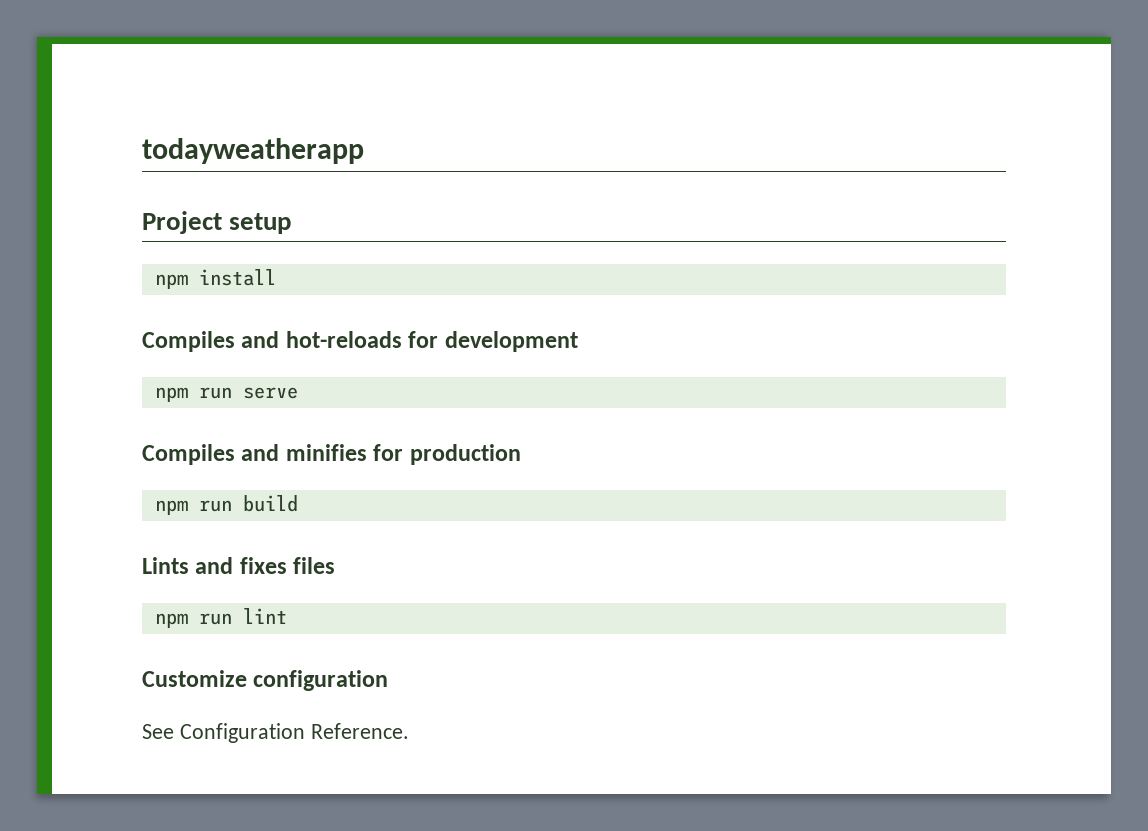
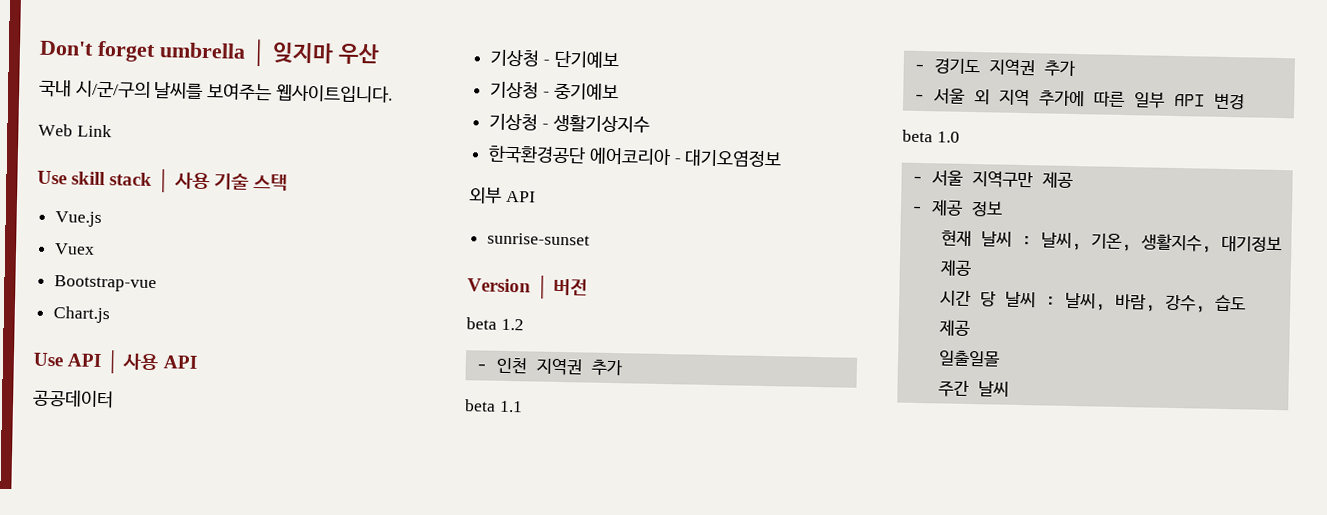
- todayweatherapp
- Project setup
- npm install
- Compiles and hot-reloads for development
- npm run serve
- Compiles and minifies for production
- npm run build
- Lints and fixes files
- npm run lint
- Customize configuration
- See Configuration Reference.
+ Don't forget umbrella │ 잊지마 우산
+ 국내 시/군/구의 날씨를 보여주는 웹사이트입니다.
+ Web Link
+ Use skill stack │ 사용 기술 스택
+ Vue.js
+ Vuex
+ Bootstrap-vue
+ Chart.js
+ Use API │ 사용 API
+ 공공데이터
+ 기상청 - 단기예보
+ 기상청 - 중기예보
+ 기상청 - 생활기상지수
+ 한국환경공단 에어코리아 - 대기오염정보
+ 외부 API
+ sunrise-sunset
+ Version │ 버전
+ beta 1.2
+ - 인천 지역권 추가
+ beta 1.1
+ - 경기도 지역권 추가
+ - 서울 외 지역 추가에 따른 일부 API 변경
+ beta 1.0
+ - 서울 지역구만 제공
+ - 제공 정보
+ 현재 날씨 : 날씨, 기온, 생활지수, 대기정보 제공
+ 시간 당 날씨 : 날씨, 바람, 강수, 습도 제공
+ 일출일몰
+ 주간 날씨

